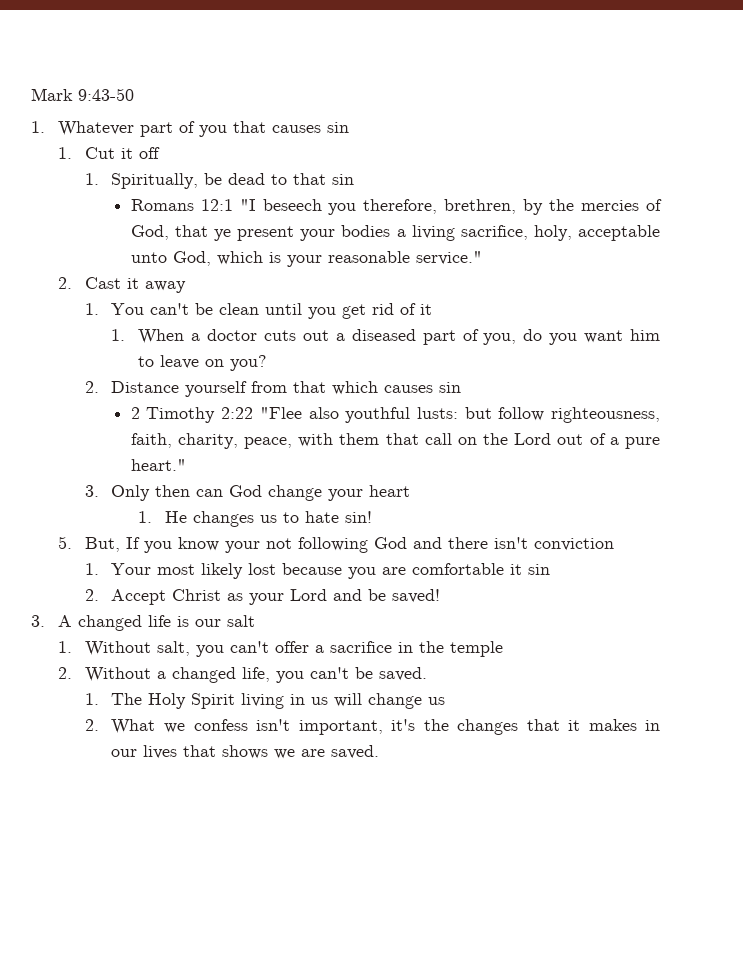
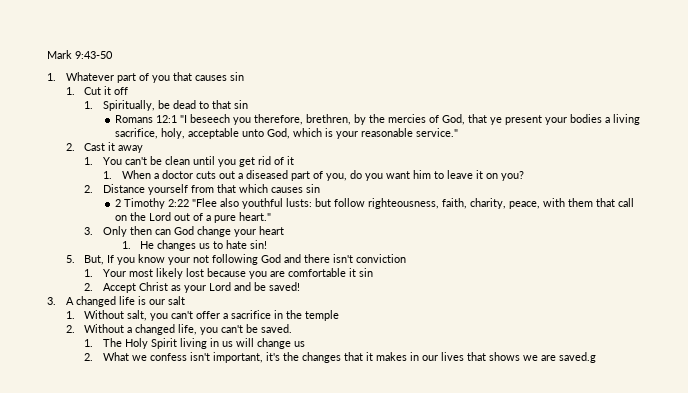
- 1. When a doctor cuts out a diseased part of you, do you want him to leave on you?
+ 1. When a doctor cuts out a diseased part of you, do you want him to leave it on you?
- 2. What we confess isn't important, it's the changes that it makes in our lives that shows we are saved.
+ 2. What we confess isn't important, it's the changes that it makes in our lives that shows we are saved.g

